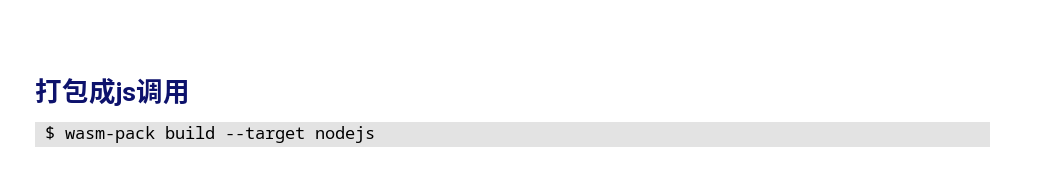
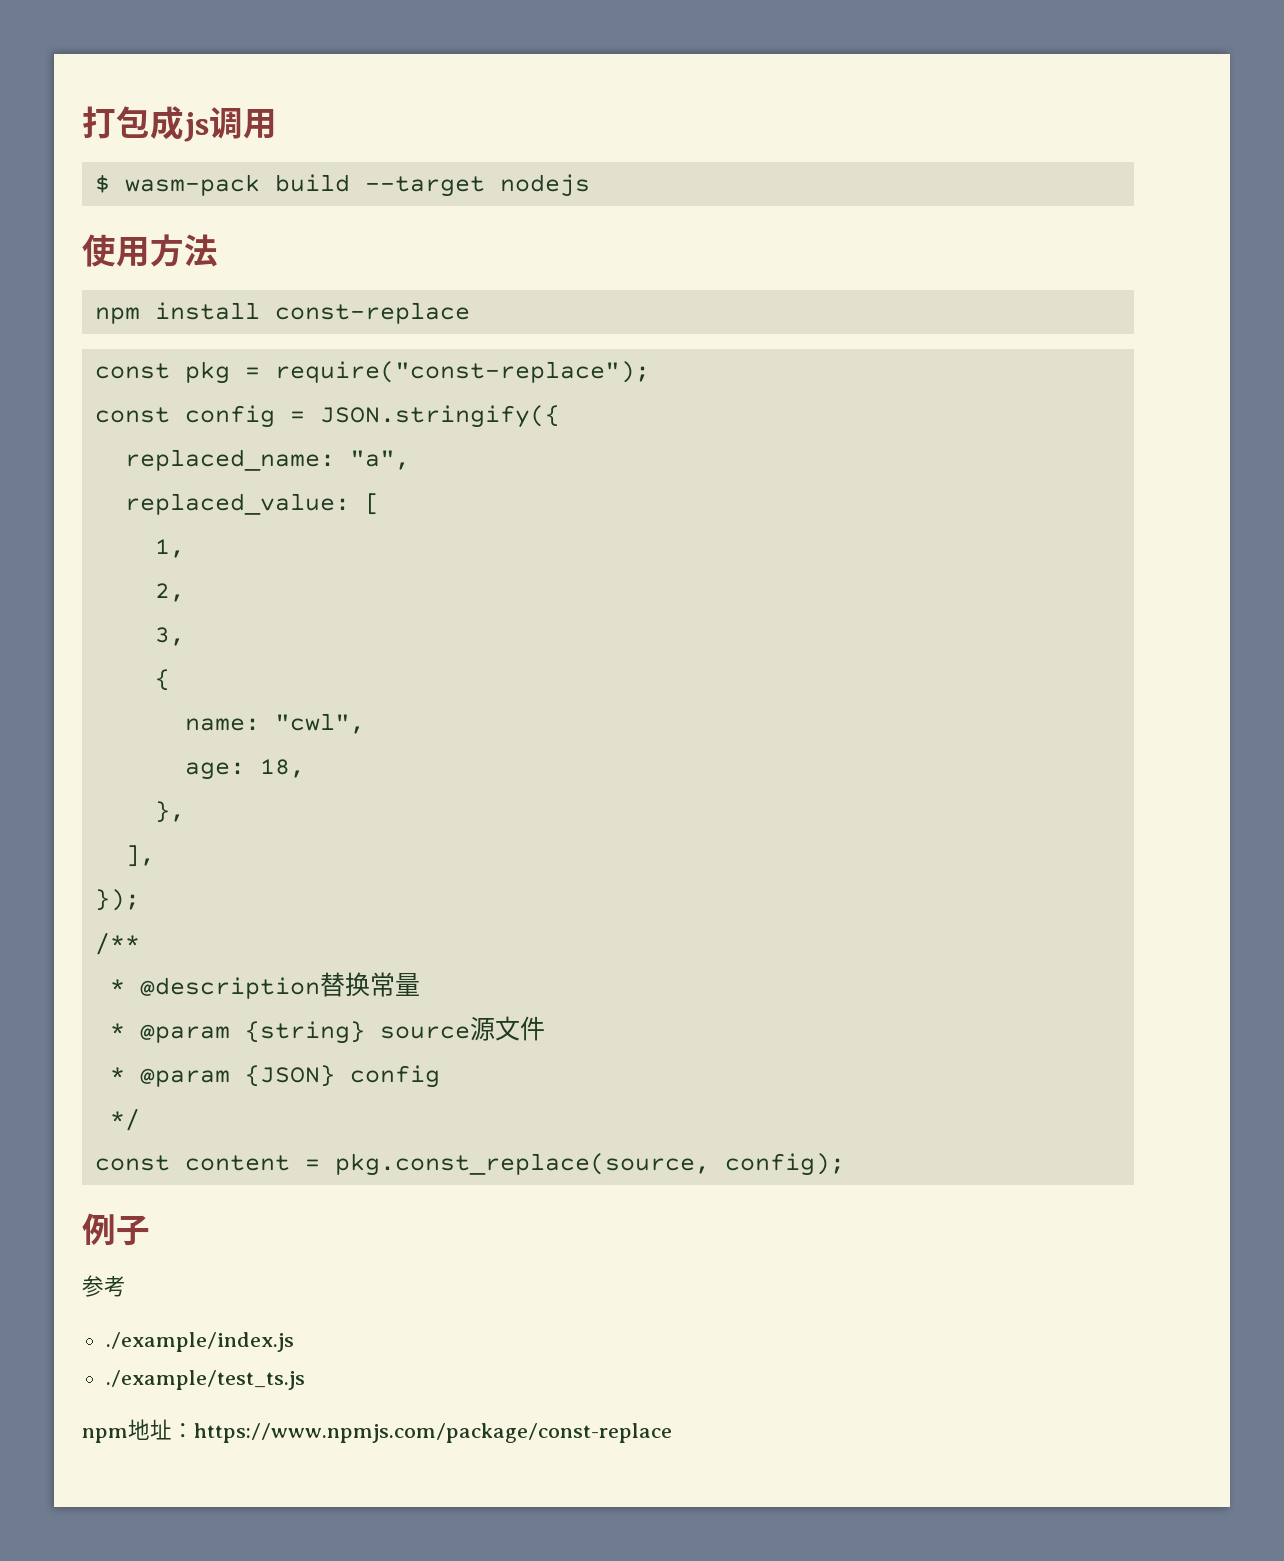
+ 使用方法
+ npm install const-replace
+ const pkg = require("const-replace");
+ const config = JSON.stringify({
+ replaced_name: "a",
+ replaced_value: [
+ 1,
+ 2,
+ 3,
+ {
+ name: "cwl",
+ age: 18,
+ },
+ ],
+ });
+ /**
+ * @description替换常量
+ * @param {string} source源文件
+ * @param {JSON} config
+ */
+ const content = pkg.const_replace(source, config);
+ 例子
+ 参考
+ ./example/index.js
+ ./example/test_ts.js
+ npm地址：https://www.npmjs.com/package/const-replace

